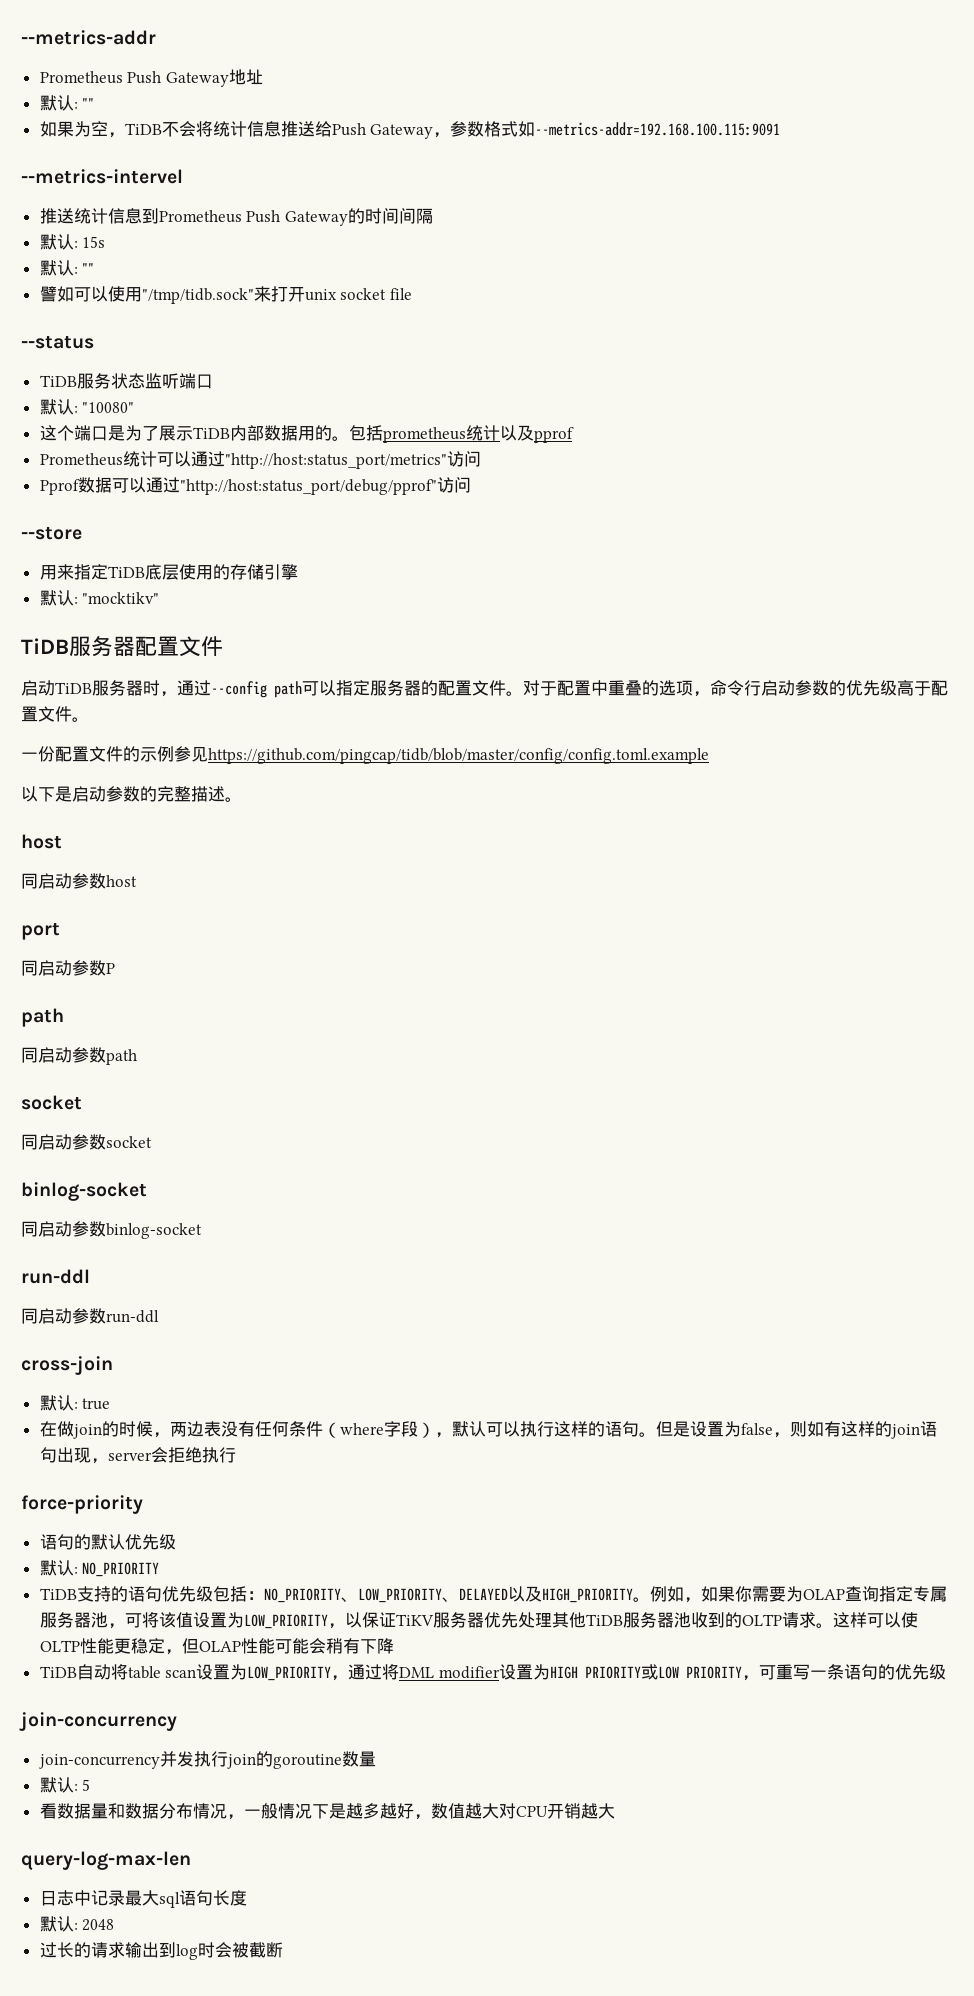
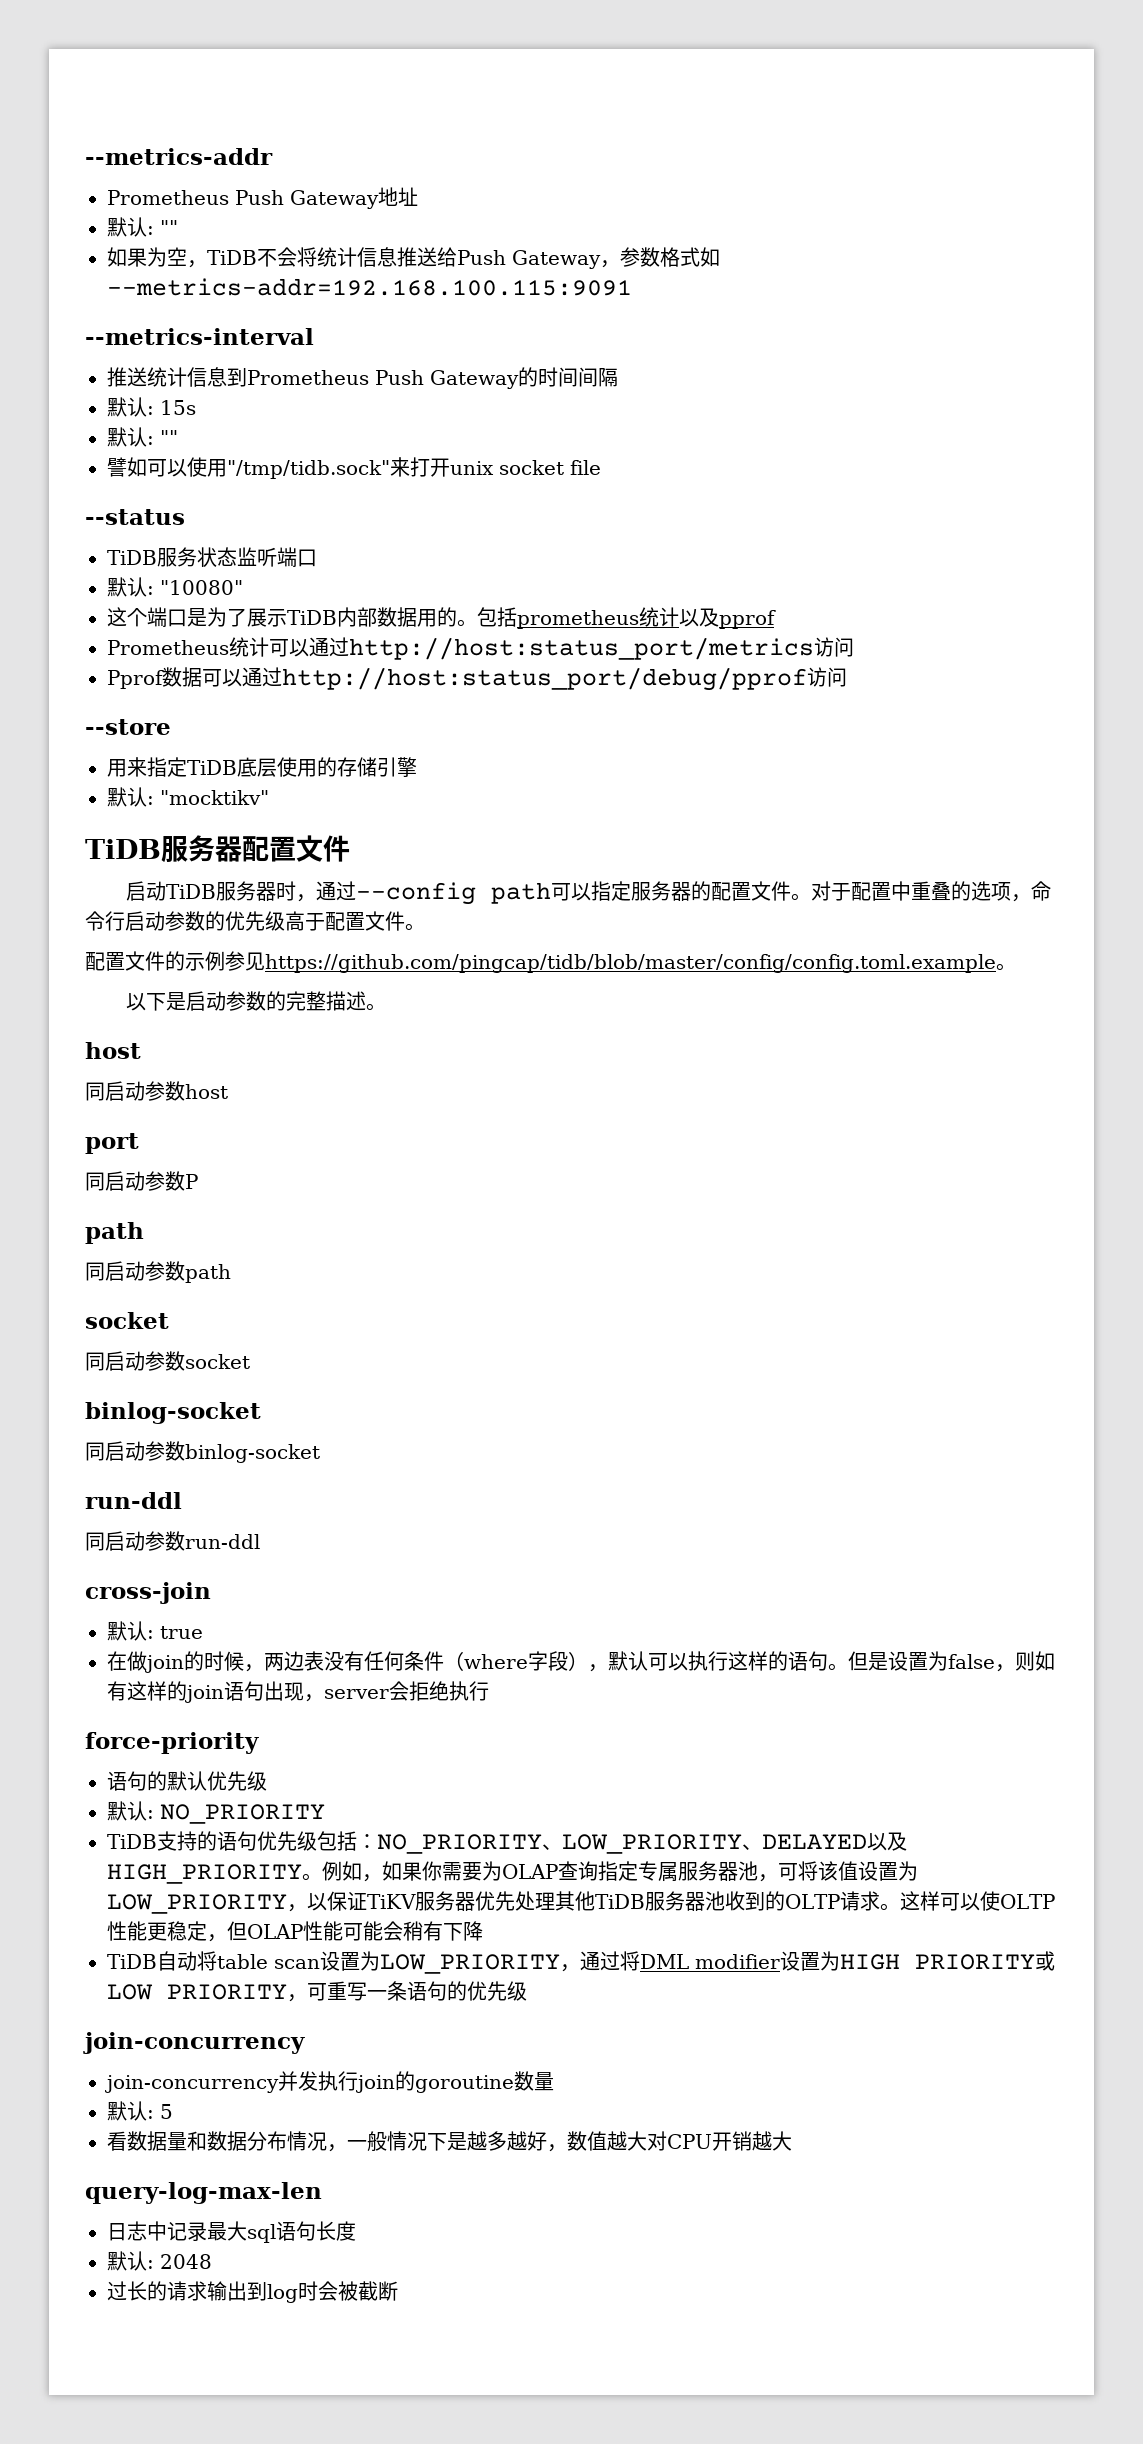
- --metrics-intervel
+ --metrics-interval
- Prometheus统计可以通过"http://host:status_port/metrics"访问
+ Prometheus统计可以通过http://host:status_port/metrics访问
- Pprof数据可以通过"http://host:status_port/debug/pprof"访问
+ Pprof数据可以通过http://host:status_port/debug/pprof访问
- 一份配置文件的示例参见https://github.com/pingcap/tidb/blob/master/config/config.toml.example
+ 配置文件的示例参见https://github.com/pingcap/tidb/blob/master/config/config.toml.example。

